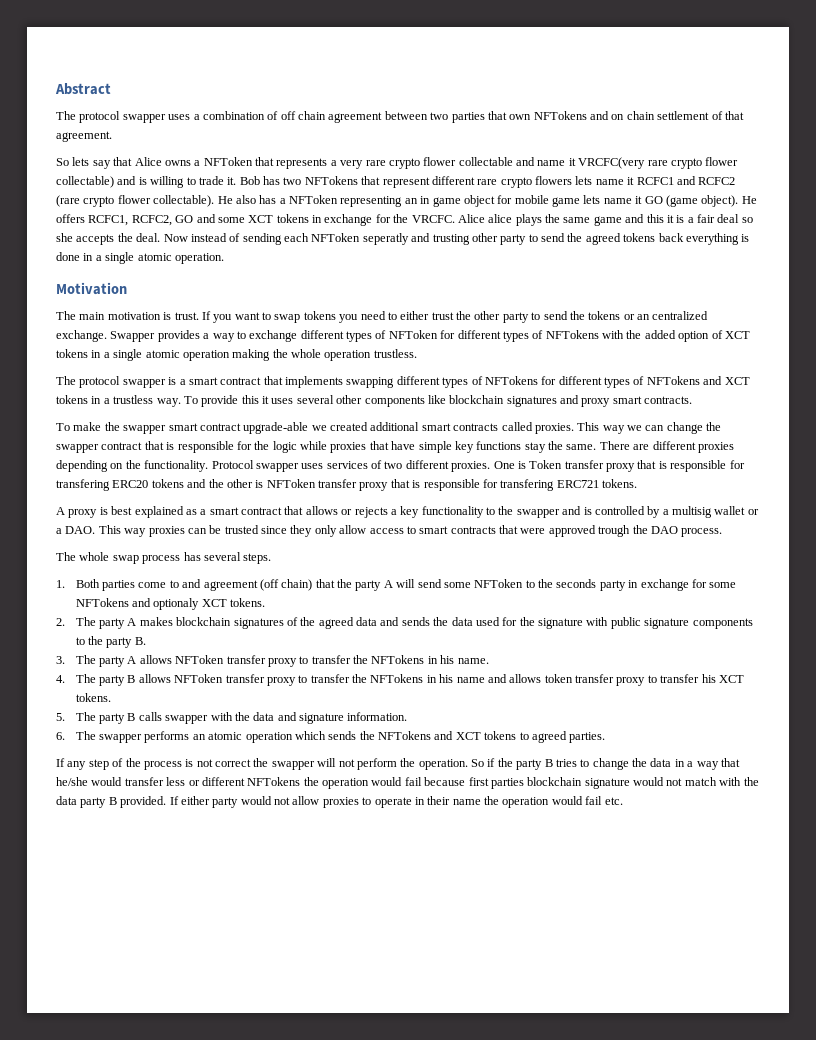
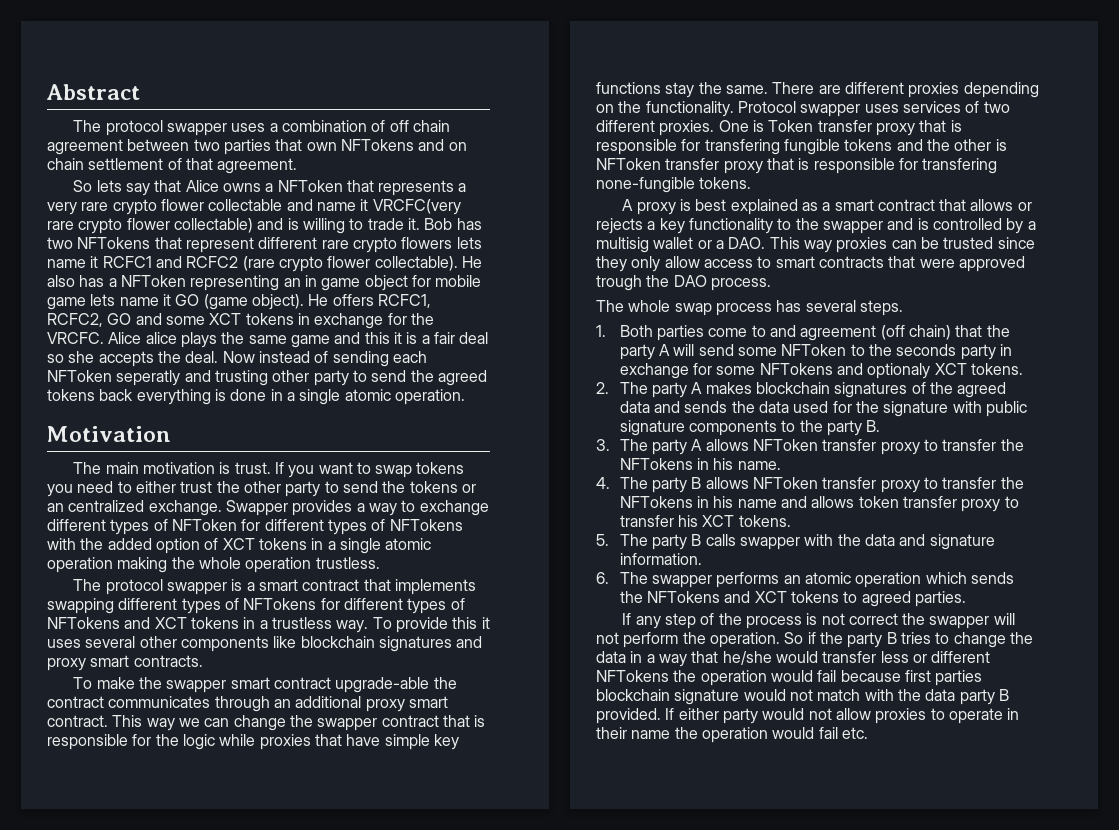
- To make the swapper smart contract upgrade-able we created additional smart contracts called proxies.
+ To make the swapper smart contract upgrade-able the contract communicates through an additional proxy smart contract.
- One is Token transfer proxy that is responsible for transfering ERC20 tokens and the other is NFToken transfer proxy that is responsible for transfering ERC721 tokens.
+ One is Token transfer proxy that is responsible for transfering fungible tokens and the other is NFToken transfer proxy that is responsible for transfering none-fungible tokens.

